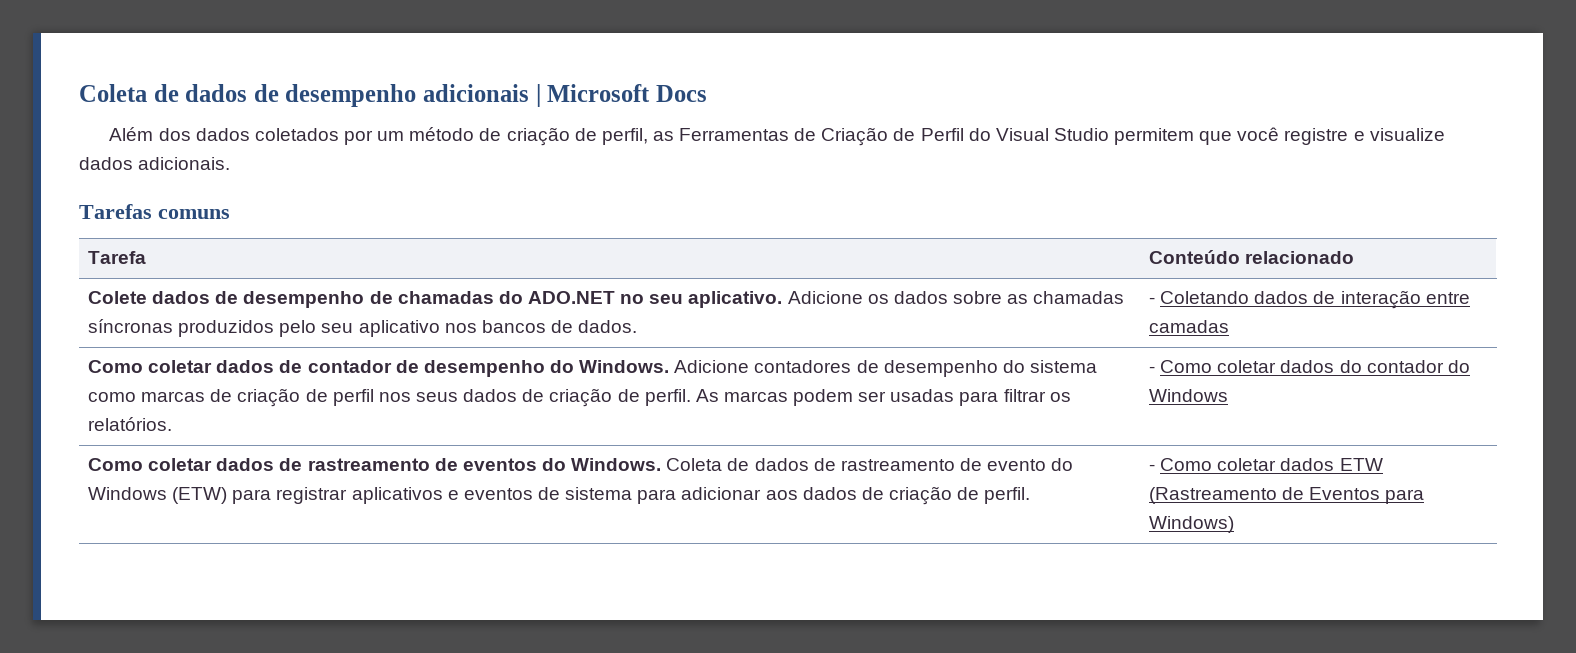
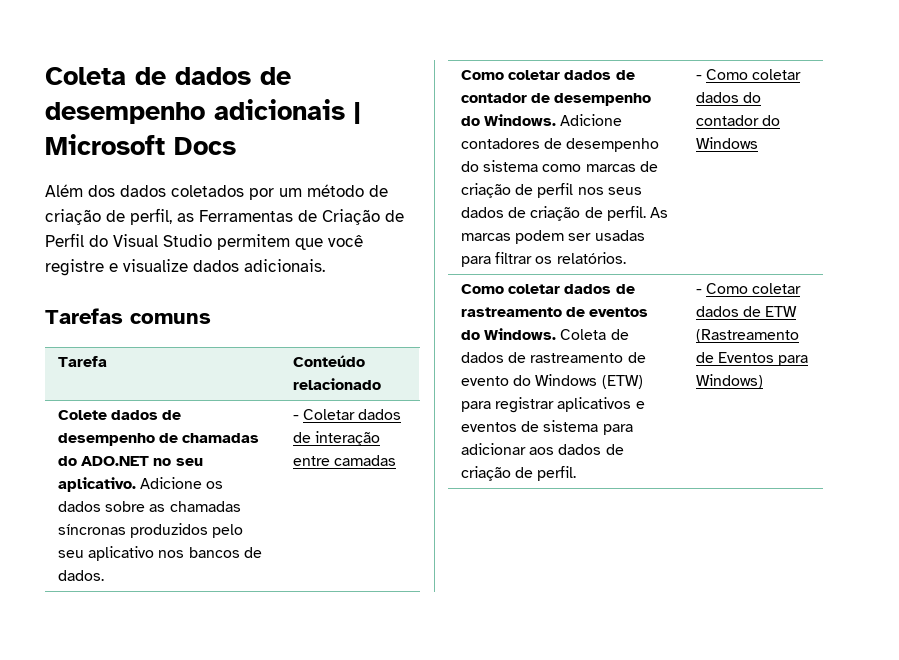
- Colete dados de desempenho de chamadas do ADO.NET no seu aplicativo. Adicione os dados sobre as chamadas síncronas produzidos pelo seu aplicativo nos bancos de dados. | - Coletando dados de interação entre camadas
+ Colete dados de desempenho de chamadas do ADO.NET no seu aplicativo. Adicione os dados sobre as chamadas síncronas produzidos pelo seu aplicativo nos bancos de dados. | - Coletar dados de interação entre camadas
- - Como coletar dados ETW (Rastreamento de Eventos para Windows)
+ - Como coletar dados de ETW (Rastreamento de Eventos para Windows)

